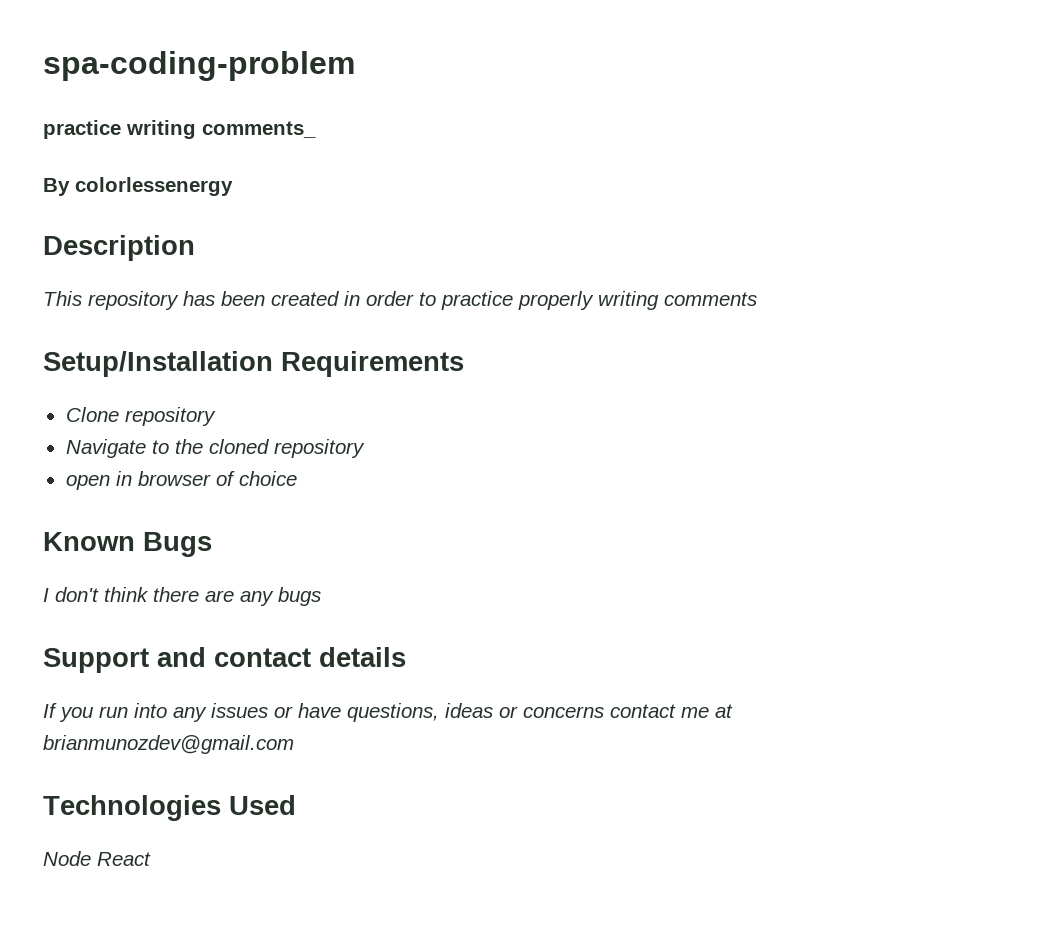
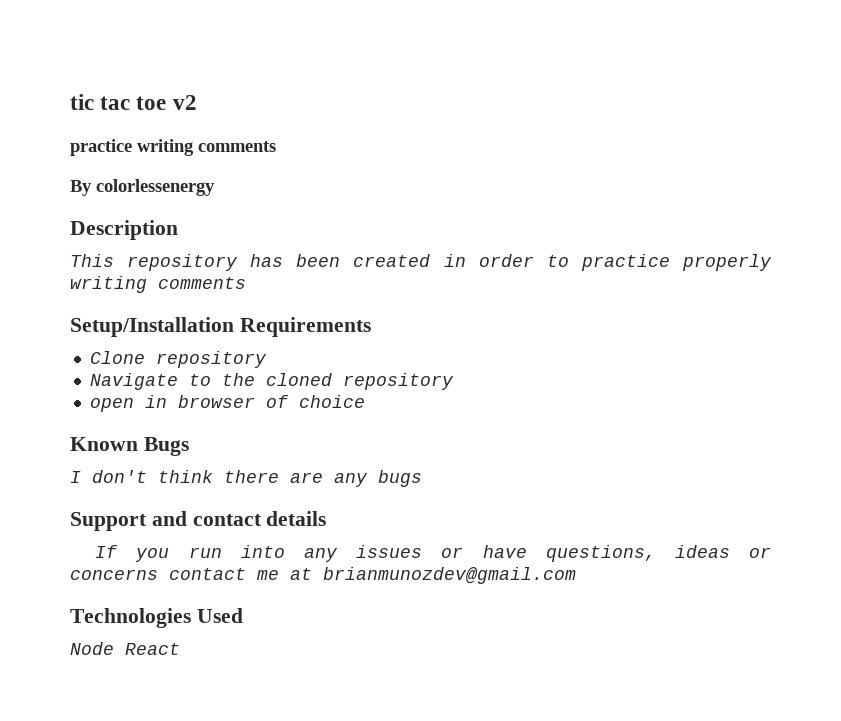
- spa-coding-problem
+ tic tac toe v2
- practice writing comments_
+ practice writing comments

